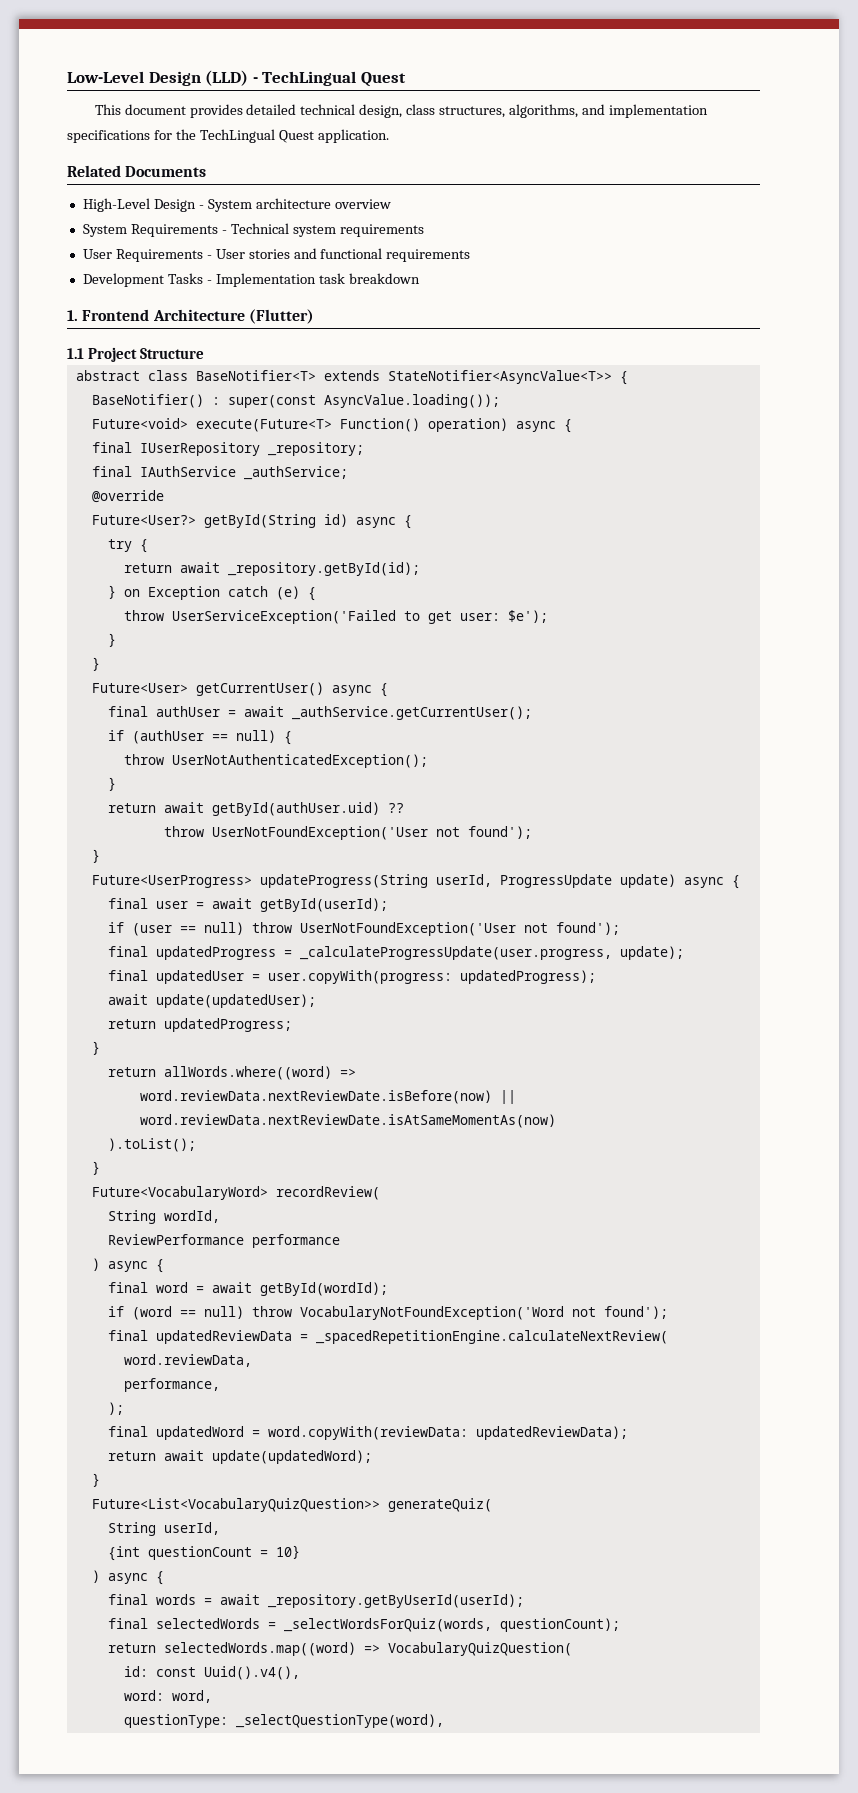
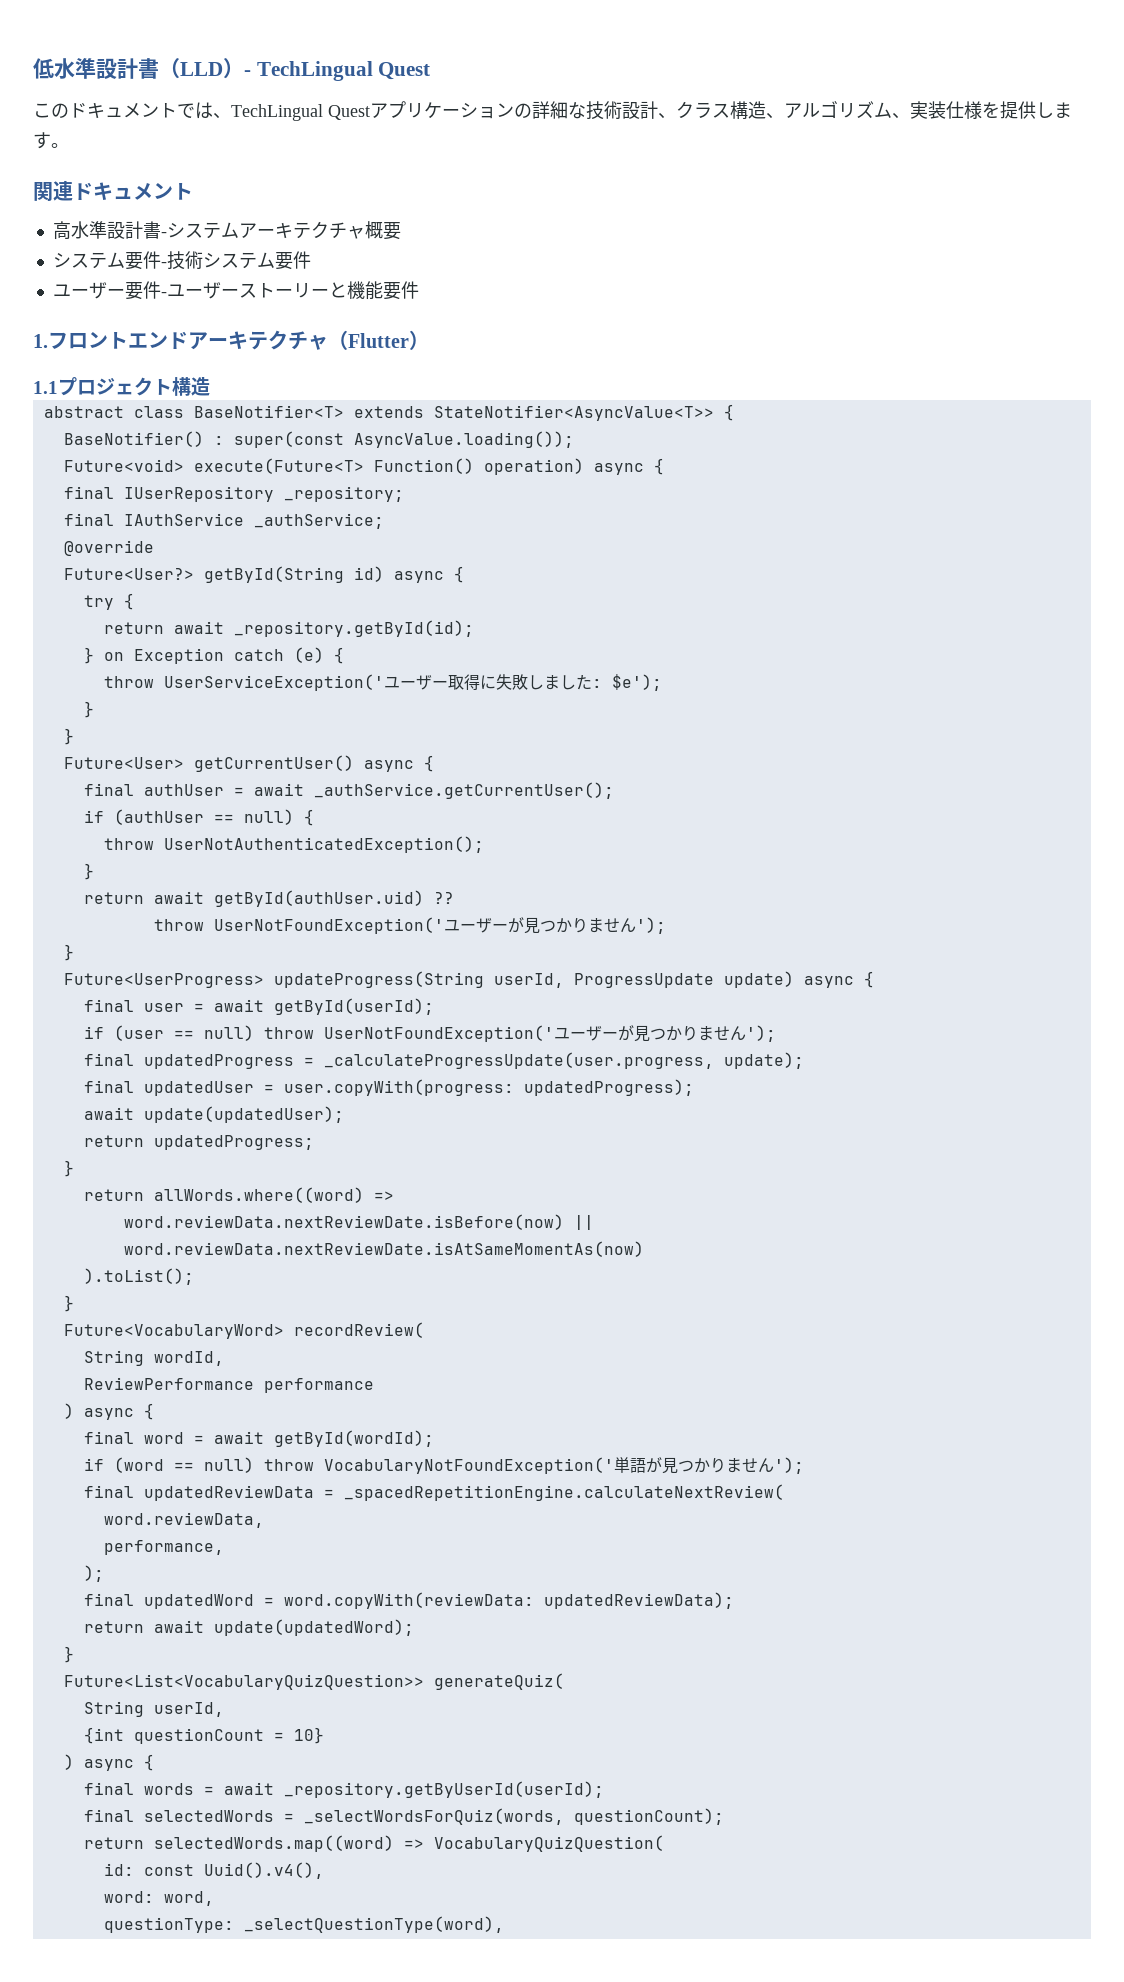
- Low-Level Design (LLD) - TechLingual Quest
- This document provides detailed technical design, class structures, algorithms, and implementation specifications for the TechLingual Quest application.
- Related Documents
- High-Level Design - System architecture overview
- System Requirements - Technical system requirements
- User Requirements - User stories and functional requirements
- Development Tasks - Implementation task breakdown
- 1. Frontend Architecture (Flutter)
- 1.1 Project Structure
+ 低水準設計書（LLD）- TechLingual Quest
+ このドキュメントでは、TechLingual Questアプリケーションの詳細な技術設計、クラス構造、アルゴリズム、実装仕様を提供します。
+ 関連ドキュメント
+ 高水準設計書-システムアーキテクチャ概要
+ システム要件-技術システム要件
+ ユーザー要件-ユーザーストーリーと機能要件
+ 1.フロントエンドアーキテクチャ（Flutter）
+ 1.1プロジェクト構造
- throw UserServiceException('Failed to get user: $e');
+ throw UserServiceException('ユーザー取得に失敗しました: $e');
  return await getById(authUser.uid) ??
- throw UserNotFoundException('User not found');
+ throw UserNotFoundException('ユーザーが見つかりません');
- if (user == null) throw UserNotFoundException('User not found');
+ if (user == null) throw UserNotFoundException('ユーザーが見つかりません');
- if (word == null) throw VocabularyNotFoundException('Word not found');
+ if (word == null) throw VocabularyNotFoundException('単語が見つかりません');

